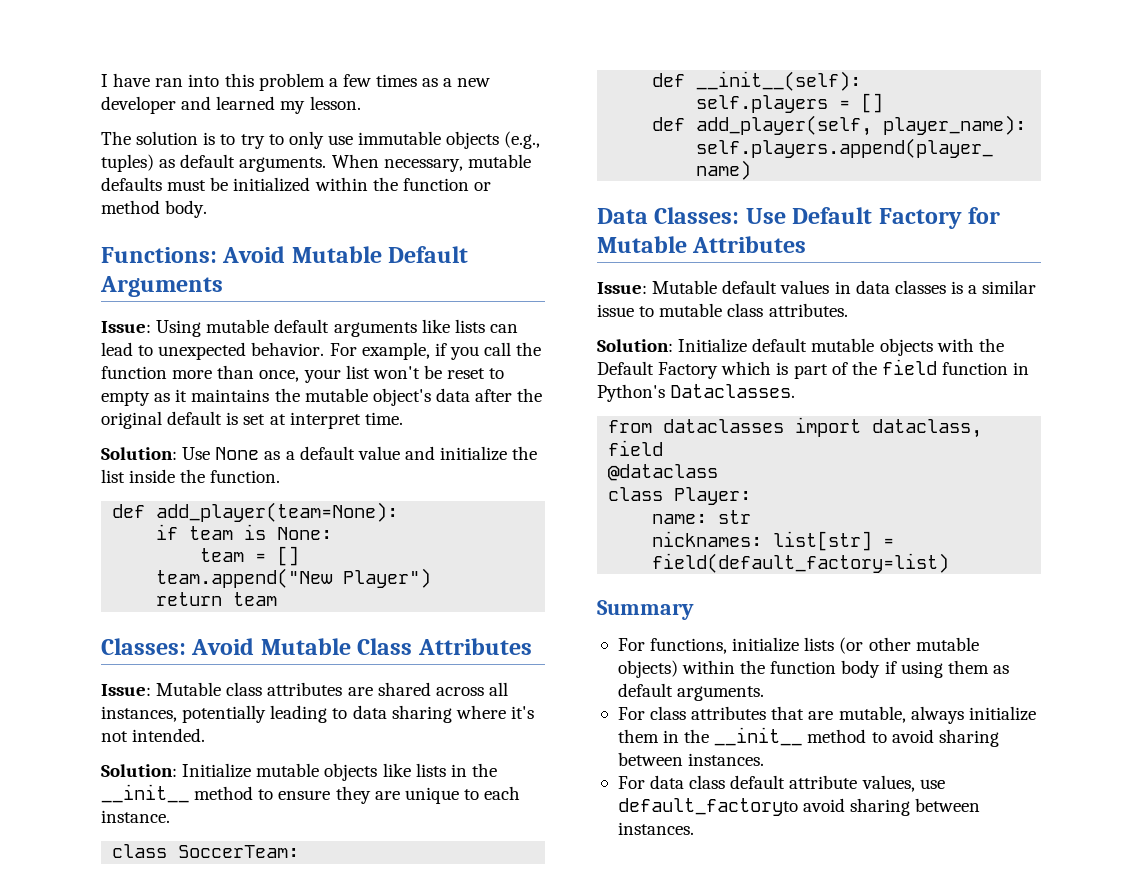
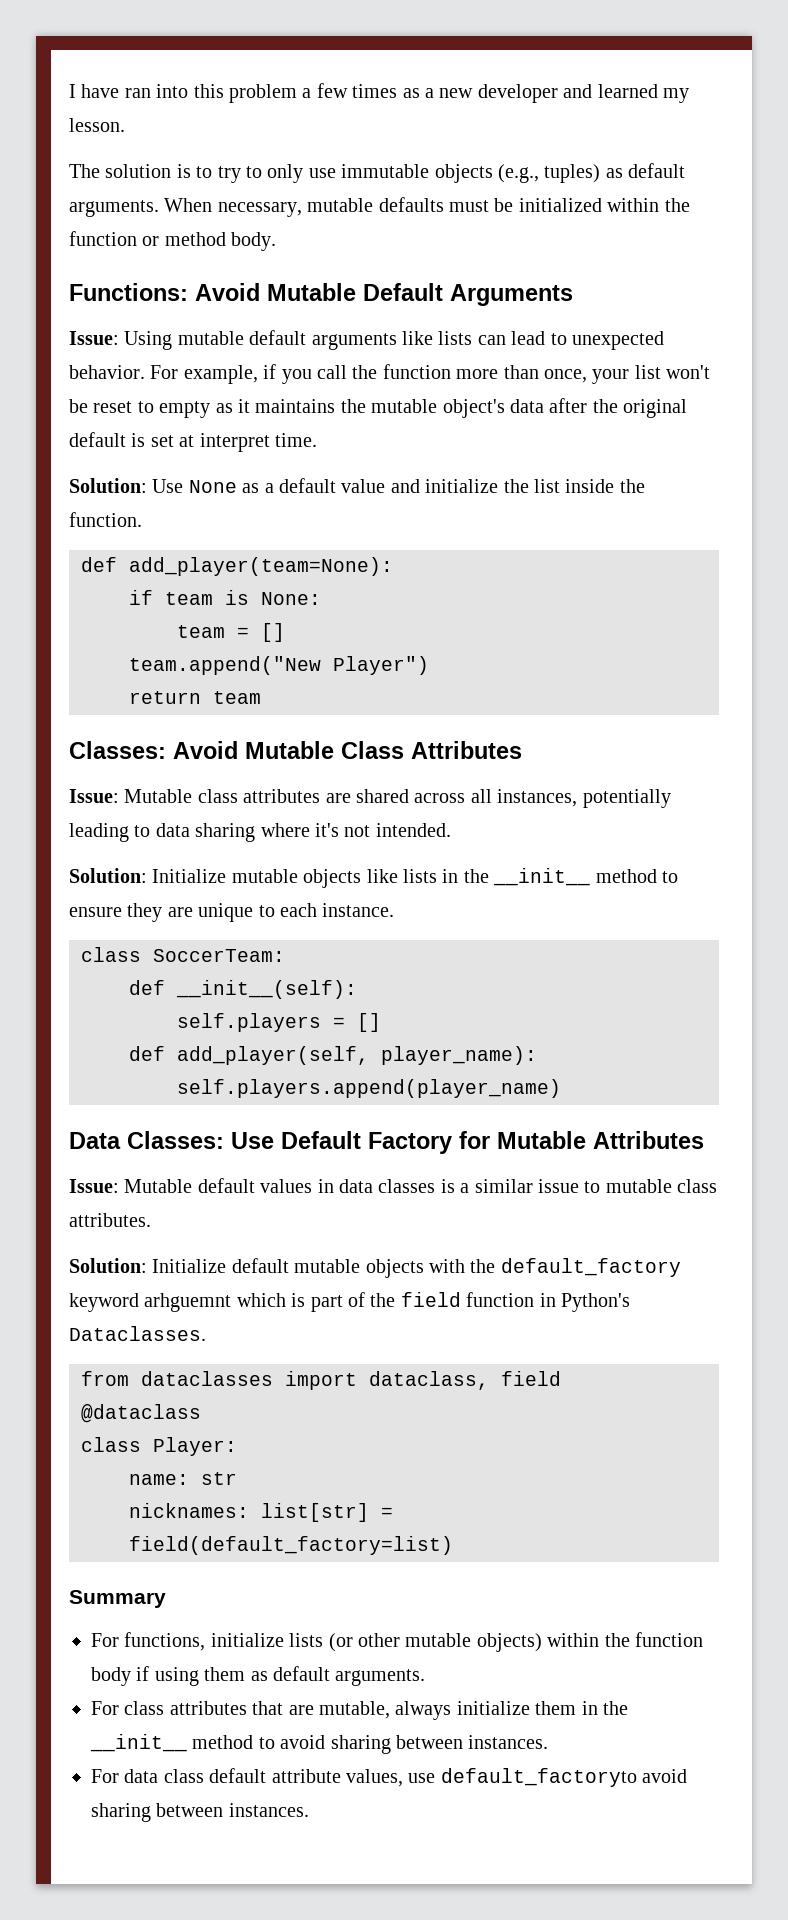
- Solution: Initialize default mutable objects with the Default Factory which is part of the field function in Python's Dataclasses.
+ Solution: Initialize default mutable objects with the default_factory keyword arhguemnt which is part of the field function in Python's Dataclasses.

